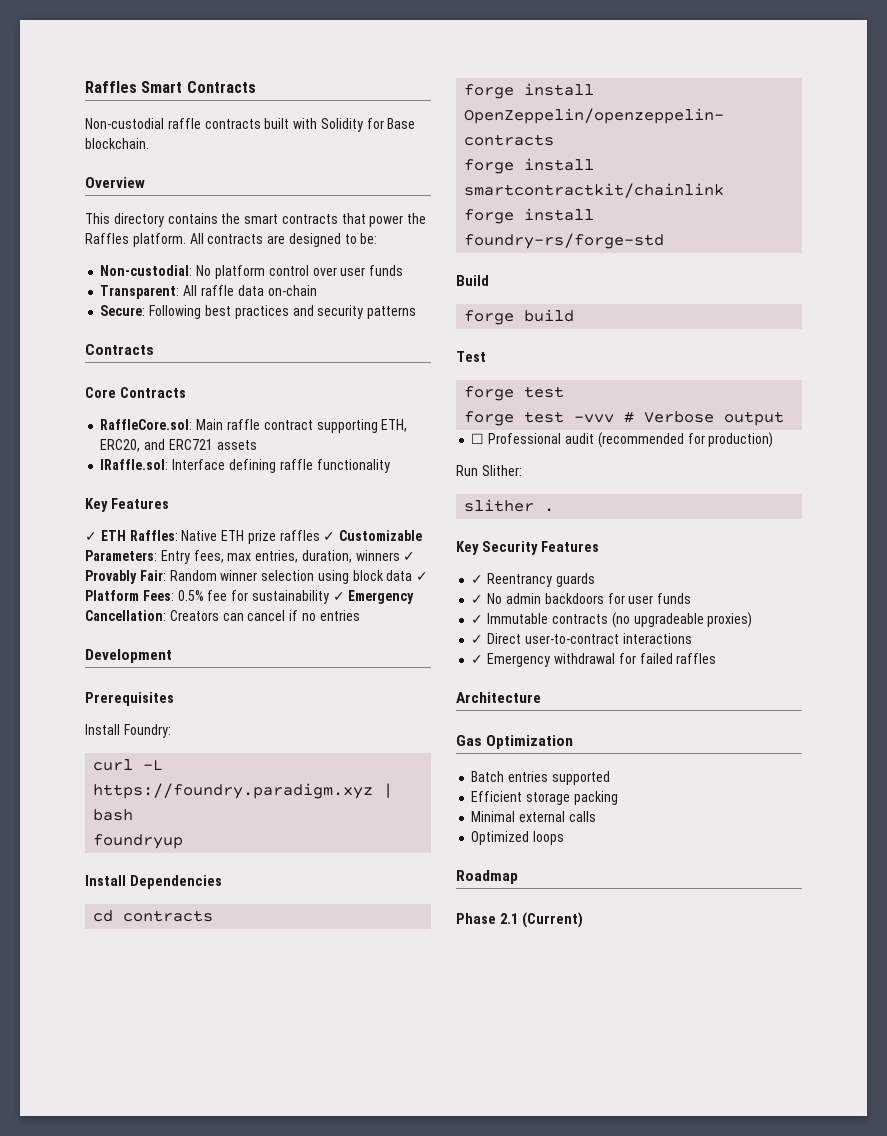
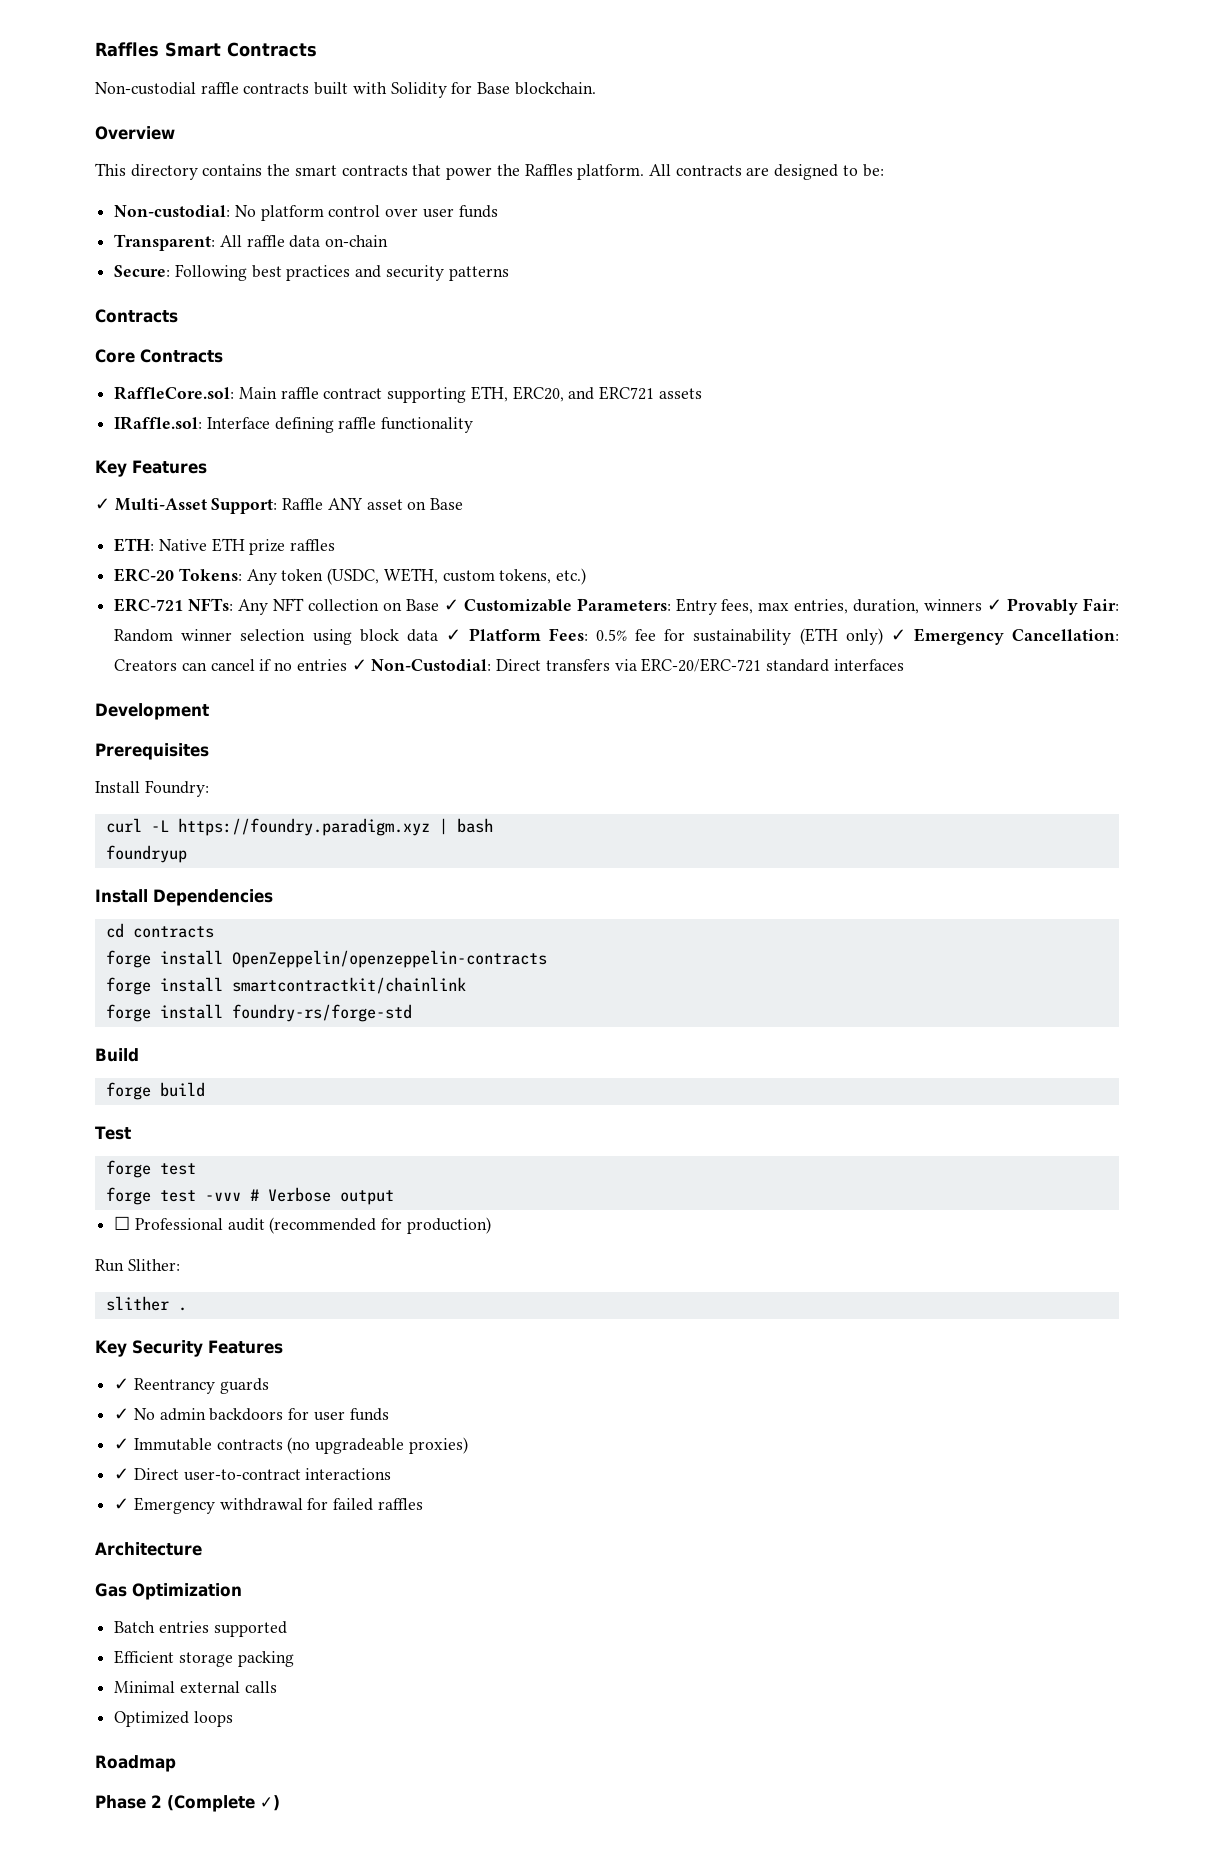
- ✓ ETH Raffles: Native ETH prize raffles ✓ Customizable Parameters: Entry fees, max entries, duration, winners ✓ Provably Fair: Random winner selection using block data ✓ Platform Fees: 0.5% fee for sustainability ✓ Emergency Cancellation: Creators can cancel if no entries
+ ✓ Multi-Asset Support: Raffle ANY asset on Base
+ ETH: Native ETH prize raffles
+ ERC-20 Tokens: Any token (USDC, WETH, custom tokens, etc.)
+ ERC-721 NFTs: Any NFT collection on Base ✓ Customizable Parameters: Entry fees, max entries, duration, winners ✓ Provably Fair: Random winner selection using block data ✓ Platform Fees: 0.5% fee for sustainability (ETH only) ✓ Emergency Cancellation: Creators can cancel if no entries ✓ Non-Custodial: Direct transfers via ERC-20/ERC-721 standard interfaces
- Phase 2.1 (Current)
+ Phase 2 (Complete ✓)

